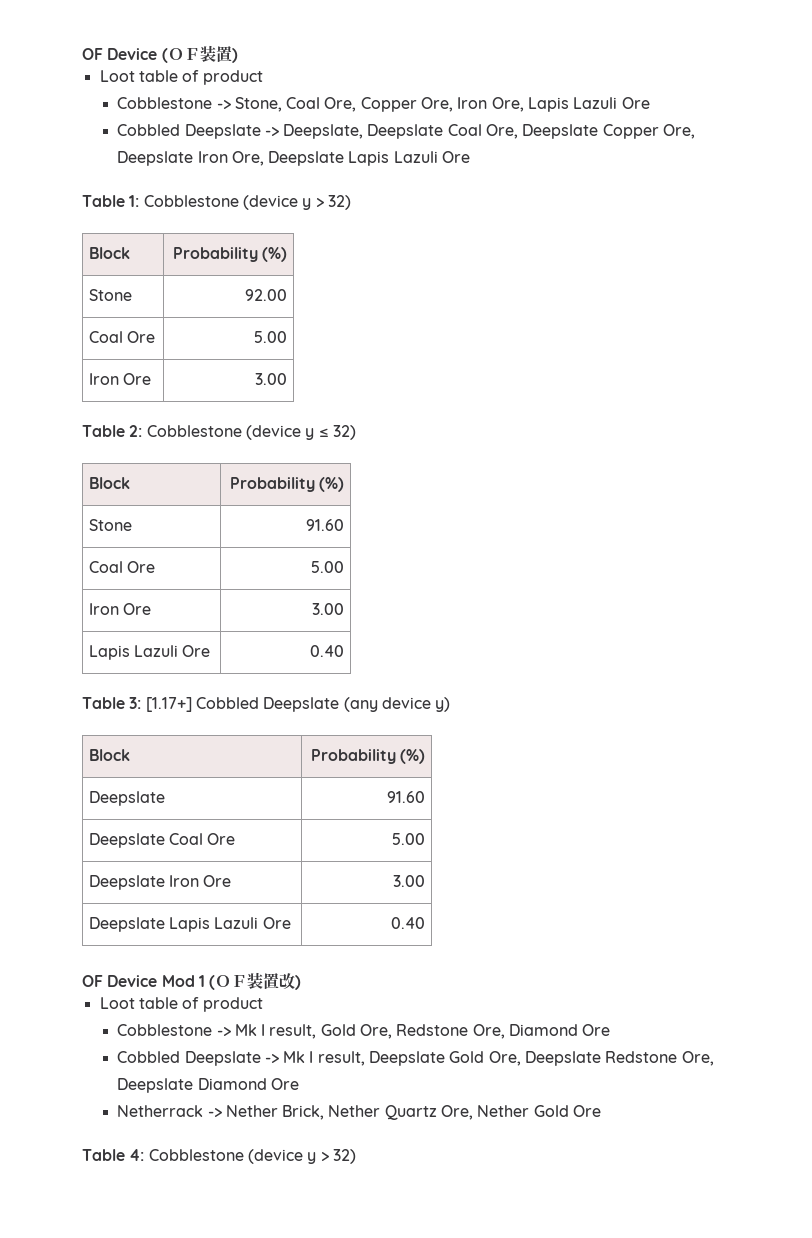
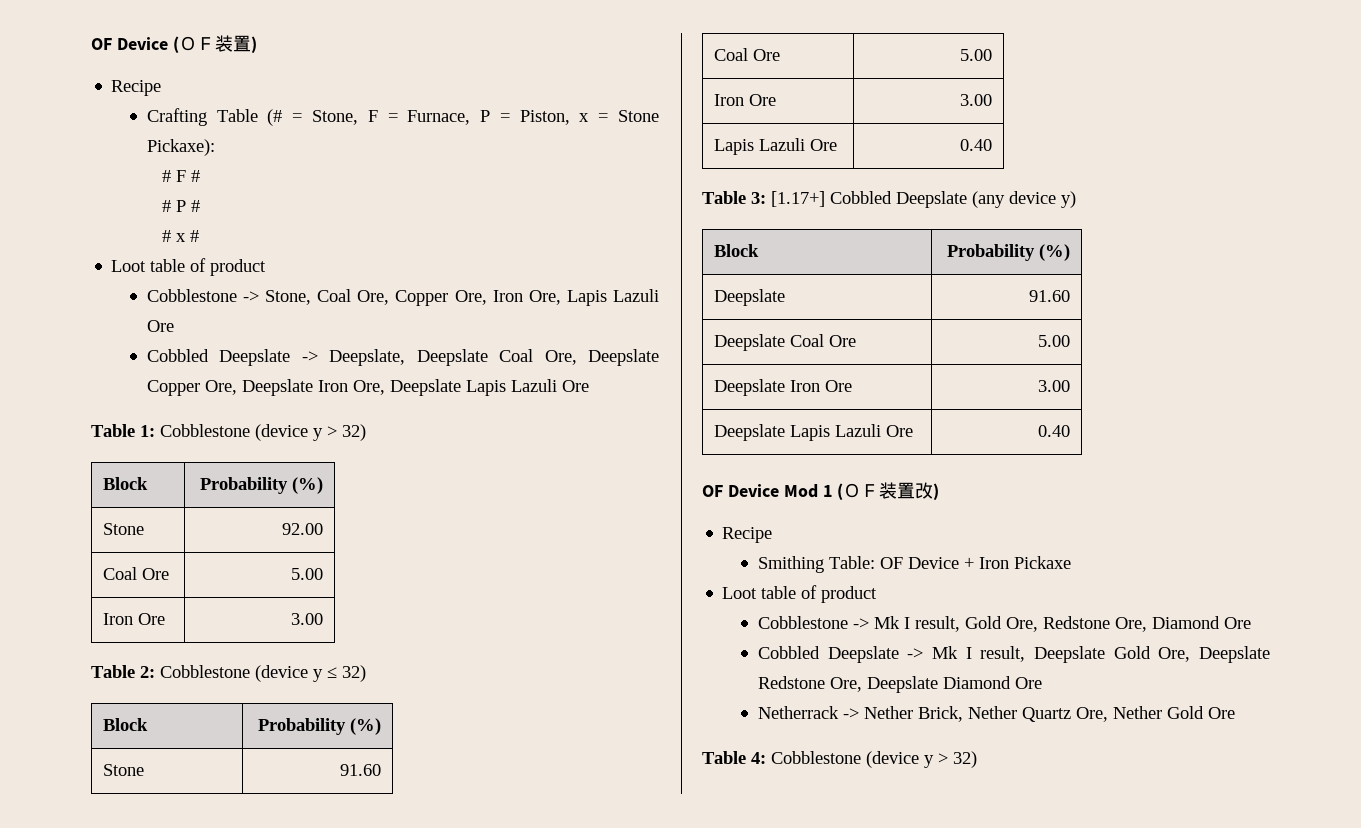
  OF Device (ＯＦ装置)
+ Recipe
+ Crafting Table (# = Stone, F = Furnace, P = Piston, x = Stone Pickaxe):
+ # F #
+ # P #
+ # x #
  OF Device Mod 1 (ＯＦ装置改)
+ Recipe
+ Smithing Table: OF Device + Iron Pickaxe

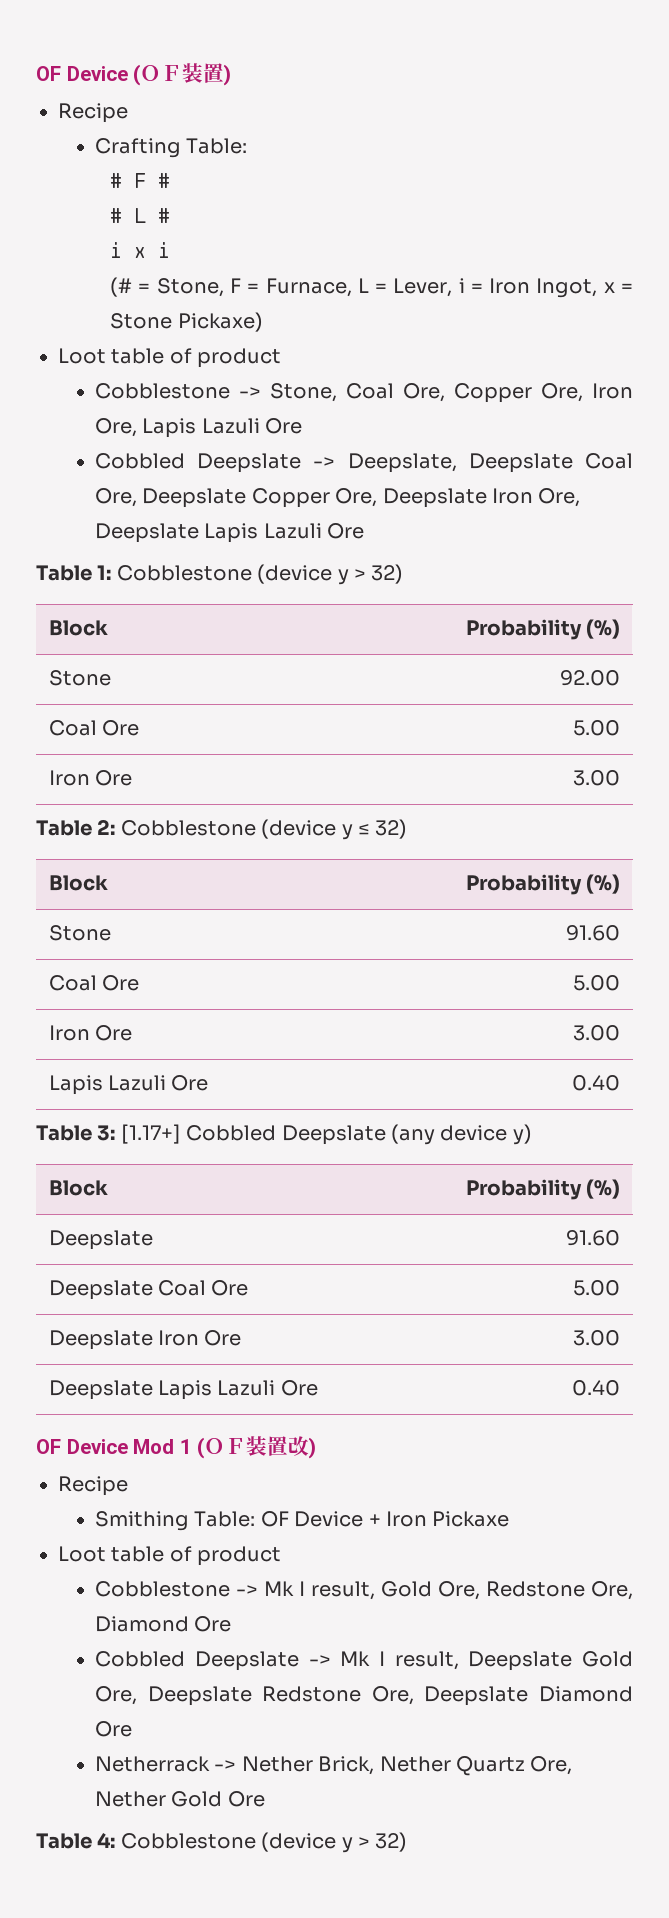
- Crafting Table (# = Stone, F = Furnace, P = Piston, x = Stone Pickaxe):
+ Crafting Table:
  # F #
- # P #
- # x #
+ # L #
+ i x i
+ (# = Stone, F = Furnace, L = Lever, i = Iron Ingot, x = Stone Pickaxe)

